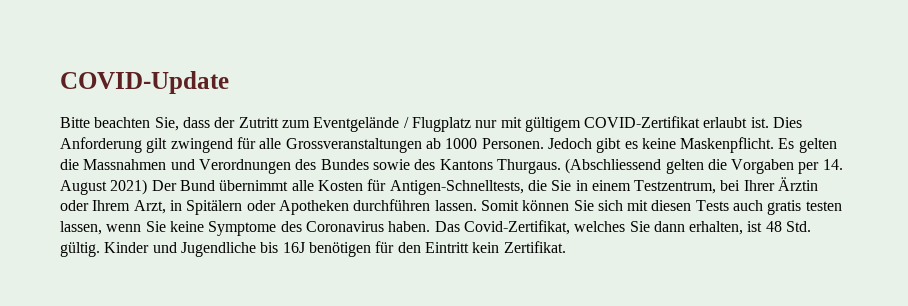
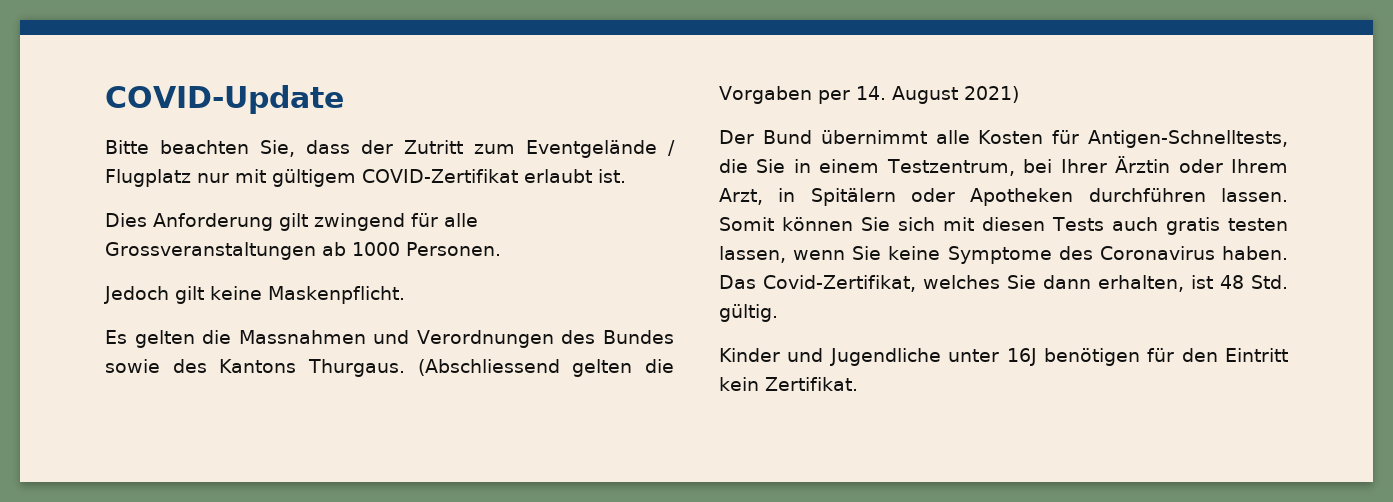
- Bitte beachten Sie, dass der Zutritt zum Eventgelände / Flugplatz nur mit gültigem COVID-Zertifikat erlaubt ist. Dies Anforderung gilt zwingend für alle Grossveranstaltungen ab 1000 Personen. Jedoch gibt es keine Maskenpflicht. Es gelten die Massnahmen und Verordnungen des Bundes sowie des Kantons Thurgaus.
+ Bitte beachten Sie, dass der Zutritt zum Eventgelände / Flugplatz nur mit gültigem COVID-Zertifikat erlaubt ist.
+ Dies Anforderung gilt zwingend für alle Grossveranstaltungen ab 1000 Personen.
+ Jedoch gilt keine Maskenpflicht.
+ Es gelten die Massnahmen und Verordnungen des Bundes sowie des Kantons Thurgaus.
- (Abschliessend gelten die Vorgaben per 14. August 2021) Der Bund übernimmt alle Kosten für Antigen-Schnelltests, die Sie in einem Testzentrum, bei Ihrer Ärztin oder Ihrem Arzt, in Spitälern oder Apotheken durchführen lassen.
+ (Abschliessend gelten die Vorgaben per 14. August 2021)
+ Der Bund übernimmt alle Kosten für Antigen-Schnelltests, die Sie in einem Testzentrum, bei Ihrer Ärztin oder Ihrem Arzt, in Spitälern oder Apotheken durchführen lassen.
- Das Covid-Zertifikat, welches Sie dann erhalten, ist 48 Std. gültig. Kinder und Jugendliche bis 16J benötigen für den Eintritt kein Zertifikat.
+ Das Covid-Zertifikat, welches Sie dann erhalten, ist 48 Std. gültig.
+ Kinder und Jugendliche unter 16J benötigen für den Eintritt kein Zertifikat.

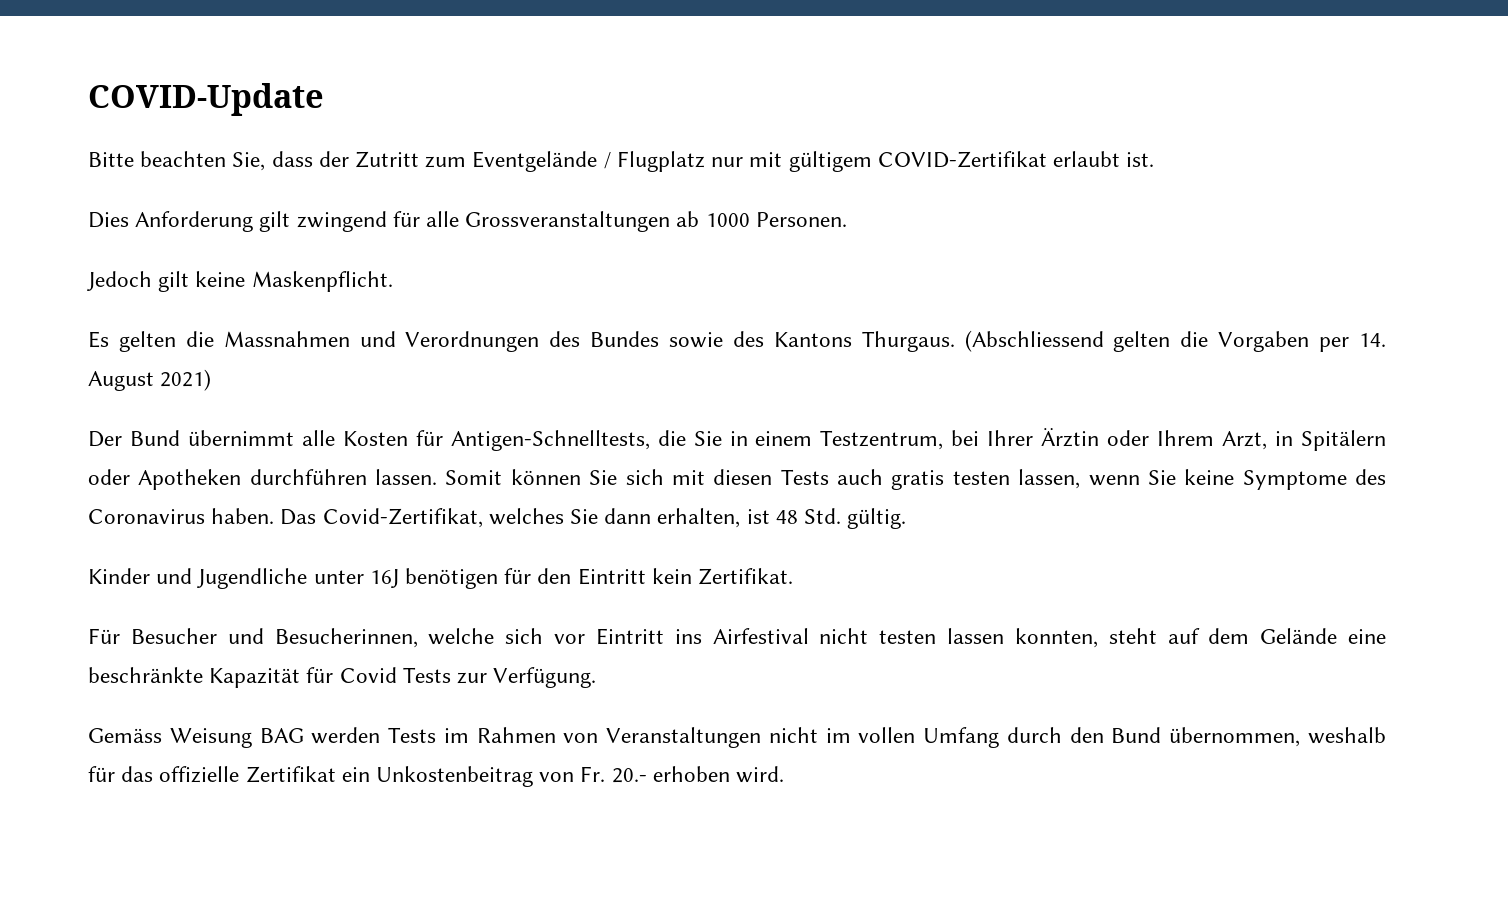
+ Für Besucher und Besucherinnen, welche sich vor Eintritt ins Airfestival nicht testen lassen konnten, steht auf dem Gelände eine beschränkte Kapazität für Covid Tests zur Verfügung.
+ Gemäss Weisung BAG werden Tests im Rahmen von Veranstaltungen nicht im vollen Umfang durch den Bund übernommen, weshalb für das offizielle Zertifikat ein Unkostenbeitrag von Fr. 20.- erhoben wird.

